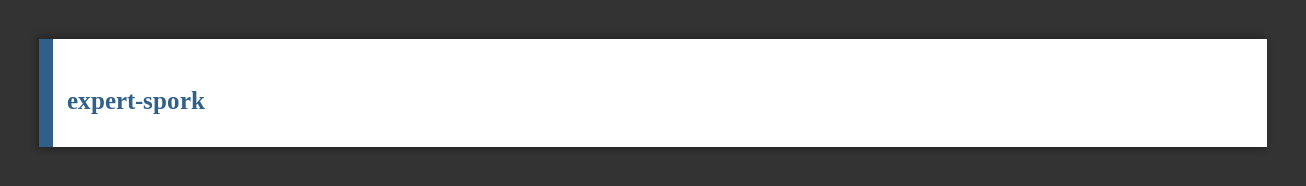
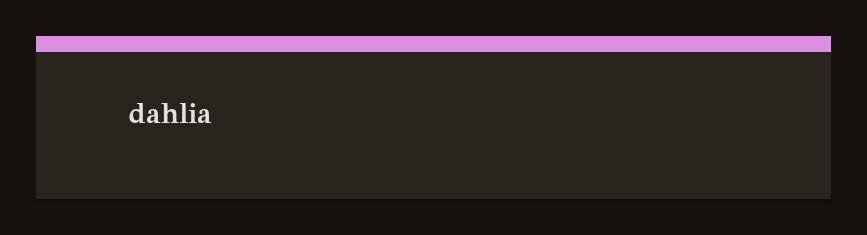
- expert-spork
+ dahlia

